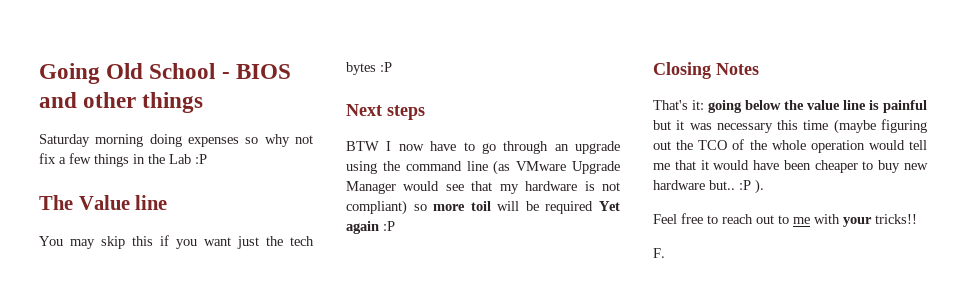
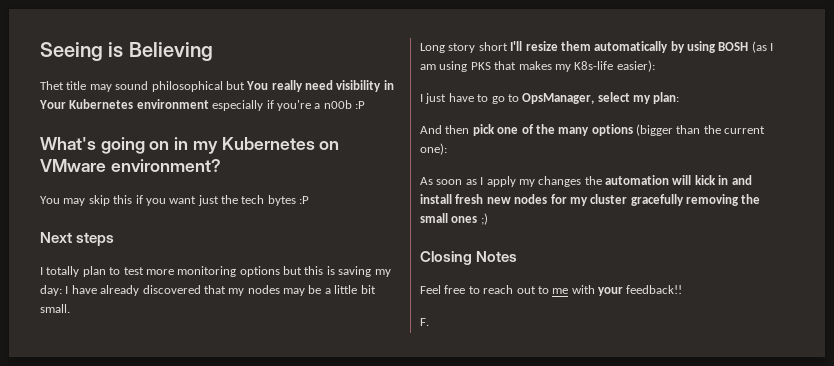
- Going Old School - BIOS and other things
- Saturday morning doing expenses so why not fix a few things in the Lab :P
- The Value line
+ Seeing is Believing
+ Thet title may sound philosophical but You really need visibility in Your Kubernetes environment especially if you're a n00b :P
+ What's going on in my Kubernetes on VMware environment?
- BTW I now have to go through an upgrade using the command line (as VMware Upgrade Manager would see that my hardware is not compliant) so more toil will be required Yet again :P
+ I totally plan to test more monitoring options but this is saving my day: I have already discovered that my nodes may be a little bit small.
+ Long story short I'll resize them automatically by using BOSH (as I am using PKS that makes my K8s-life easier):
+ I just have to go to OpsManager, select my plan:
+ And then pick one of the many options (bigger than the current one):
+ As soon as I apply my changes the automation will kick in and install fresh new nodes for my cluster gracefully removing the small ones ;)
  Closing Notes
- That's it: going below the value line is painful but it was necessary this time (maybe figuring out the TCO of the whole operation would tell me that it would have been cheaper to buy new hardware but.. :P ).
- Feel free to reach out to me with your tricks!!
+ Feel free to reach out to me with your feedback!!

